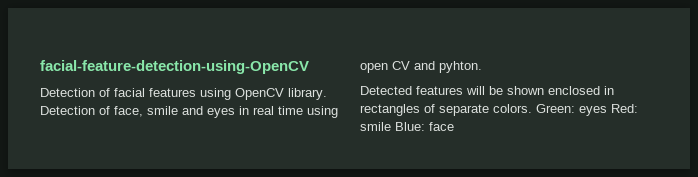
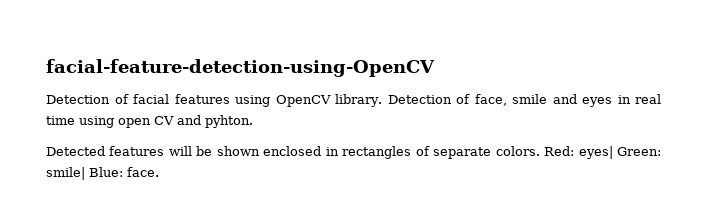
- Green: eyes Red: smile Blue: face
+ Red: eyes| Green: smile| Blue: face.

